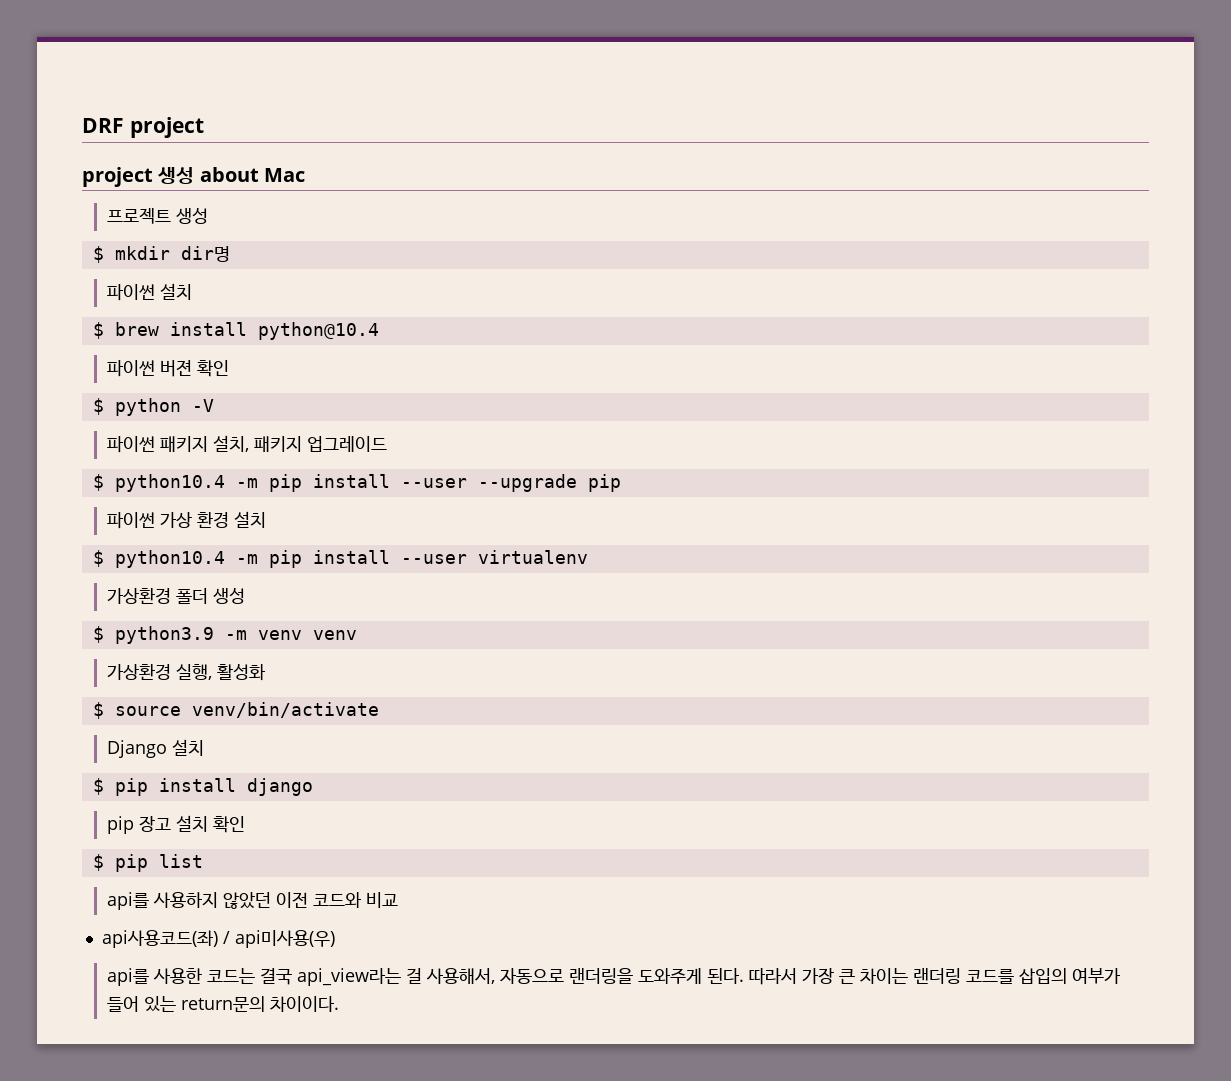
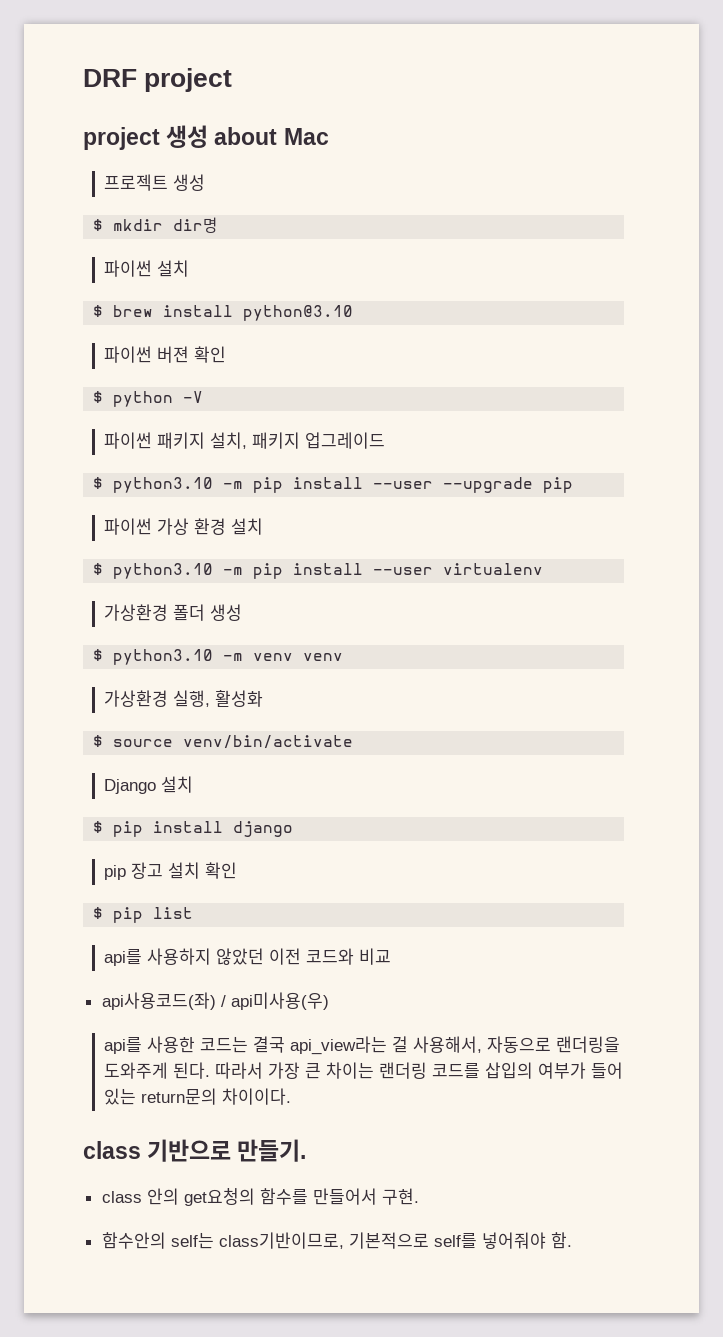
- $ brew install python@10.4
+ $ brew install python@3.10
- $ python10.4 -m pip install --user --upgrade pip
+ $ python3.10 -m pip install --user --upgrade pip
- $ python10.4 -m pip install --user virtualenv
+ $ python3.10 -m pip install --user virtualenv
- $ python3.9 -m venv venv
+ $ python3.10 -m venv venv
+ class 기반으로 만들기.
+ class 안의 get요청의 함수를 만들어서 구현.
+ 함수안의 self는 class기반이므로, 기본적으로 self를 넣어줘야 함.

